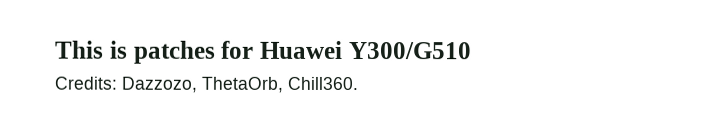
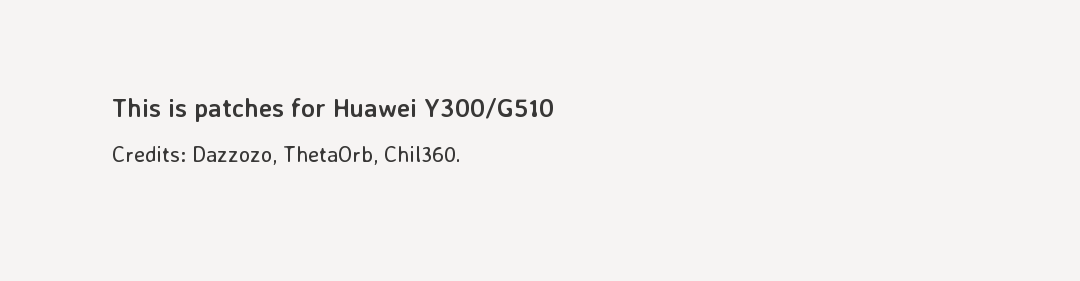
- Credits: Dazzozo, ThetaOrb, Chill360.
+ Credits: Dazzozo, ThetaOrb, Chil360.

